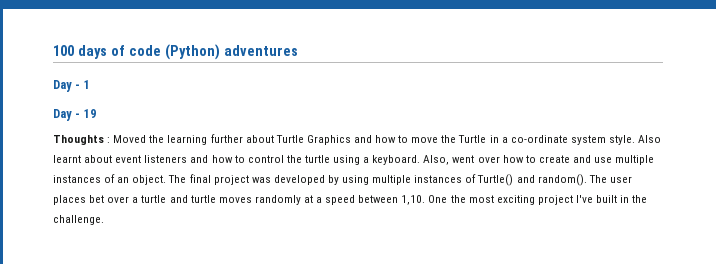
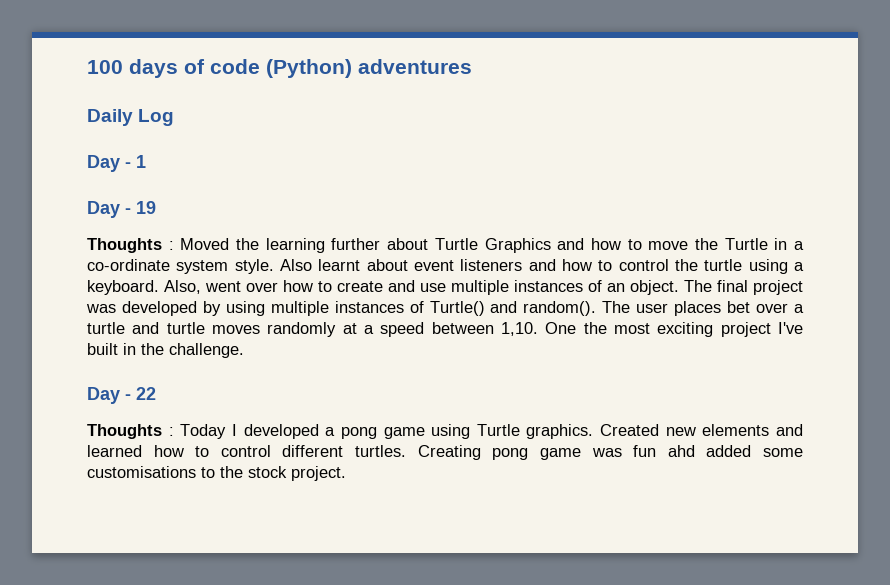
+ Daily Log
+ Day - 22
+ Thoughts : Today I developed a pong game using Turtle graphics. Created new elements and learned how to control different turtles. Creating pong game was fun ahd added some customisations to the stock project.

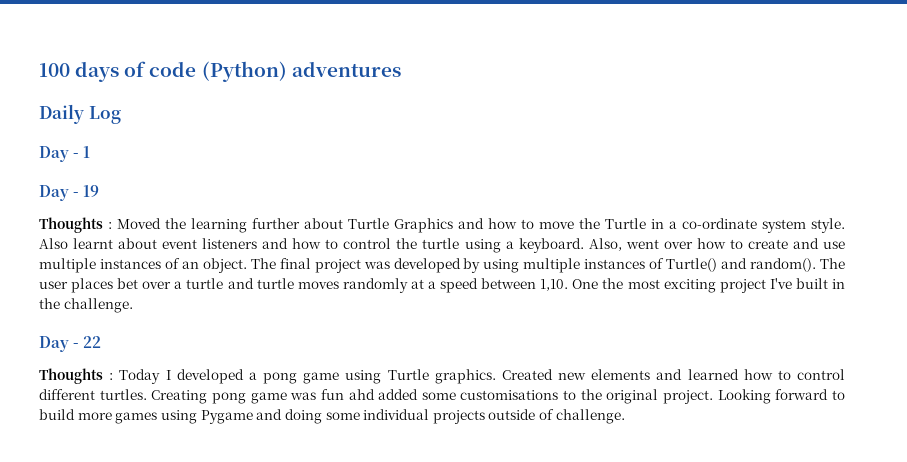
- Creating pong game was fun ahd added some customisations to the stock project.
+ Creating pong game was fun ahd added some customisations to the original project. Looking forward to build more games using Pygame and doing some individual projects outside of challenge.

